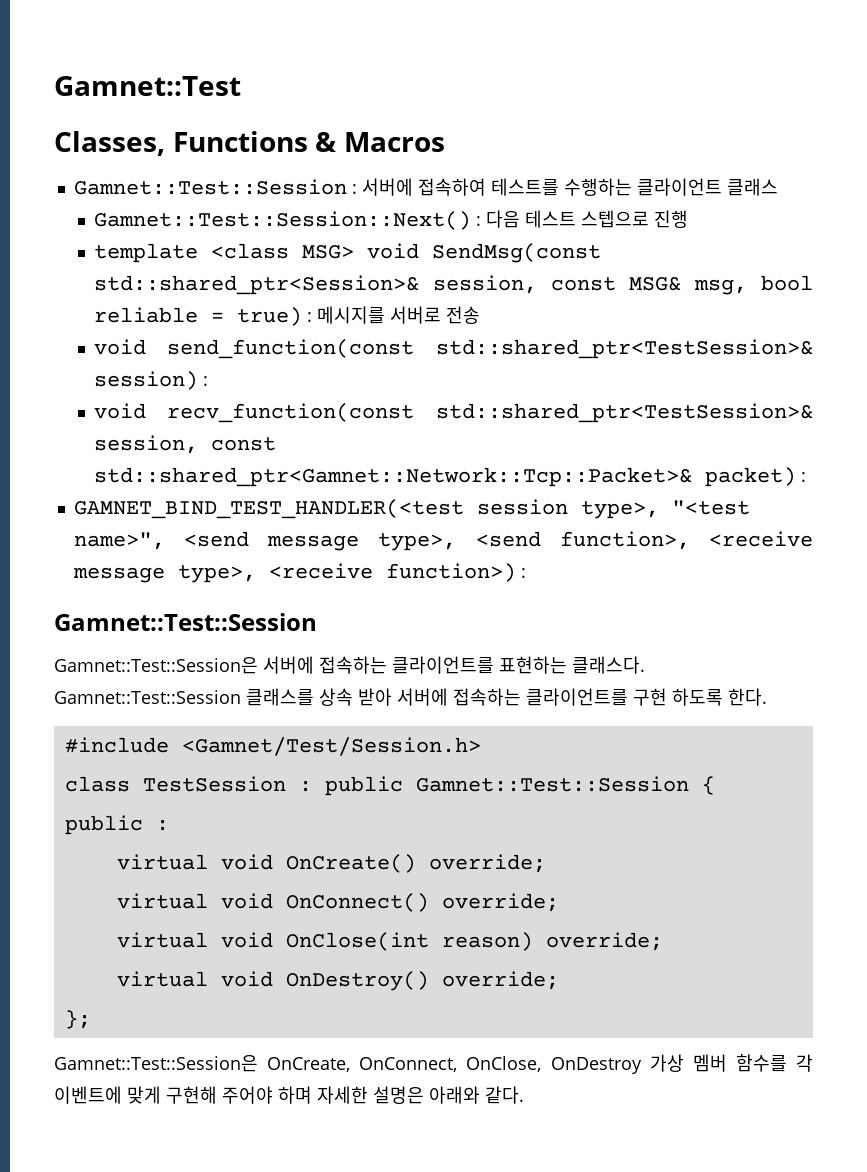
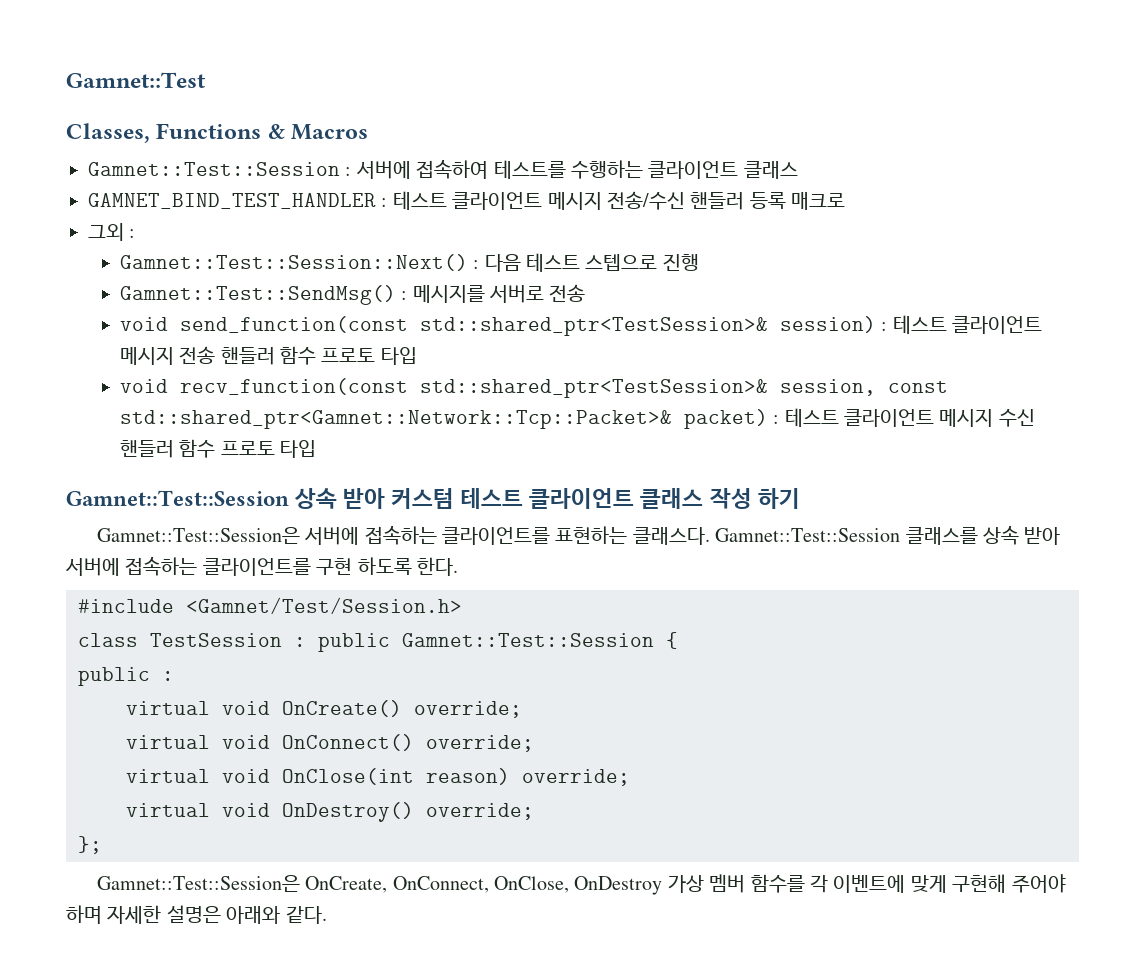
+ GAMNET_BIND_TEST_HANDLER : 테스트 클라이언트 메시지 전송/수신 핸들러 등록 매크로
+ 그외 :
- template <class MSG> void SendMsg(const std::shared_ptr<Session>& session, const MSG& msg, bool reliable = true) : 메시지를 서버로 전송
+ Gamnet::Test::SendMsg() : 메시지를 서버로 전송
- void send_function(const std::shared_ptr<TestSession>& session) :
+ void send_function(const std::shared_ptr<TestSession>& session) : 테스트 클라이언트 메시지 전송 핸들러 함수 프로토 타입
- void recv_function(const std::shared_ptr<TestSession>& session, const std::shared_ptr<Gamnet::Network::Tcp::Packet>& packet) :
- GAMNET_BIND_TEST_HANDLER(<test session type>, "<test name>", <send message type>, <send function>, <receive message type>, <receive function>) :
- Gamnet::Test::Session
+ void recv_function(const std::shared_ptr<TestSession>& session, const std::shared_ptr<Gamnet::Network::Tcp::Packet>& packet) : 테스트 클라이언트 메시지 수신 핸들러 함수 프로토 타입
+ Gamnet::Test::Session 상속 받아 커스텀 테스트 클라이언트 클래스 작성 하기

